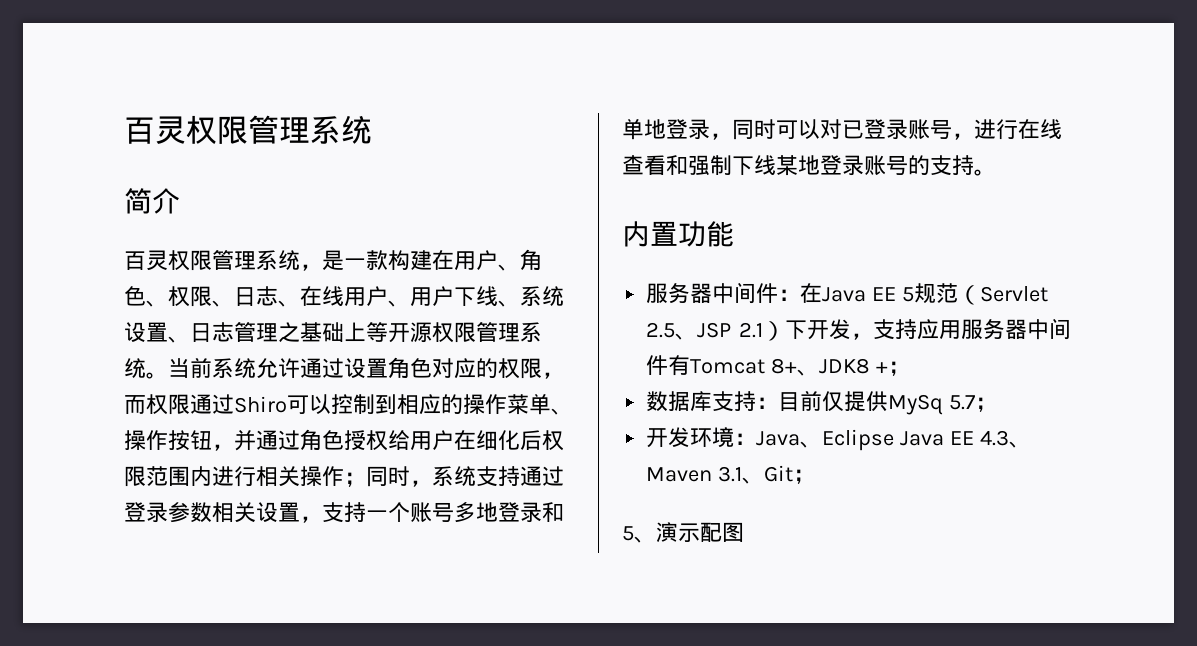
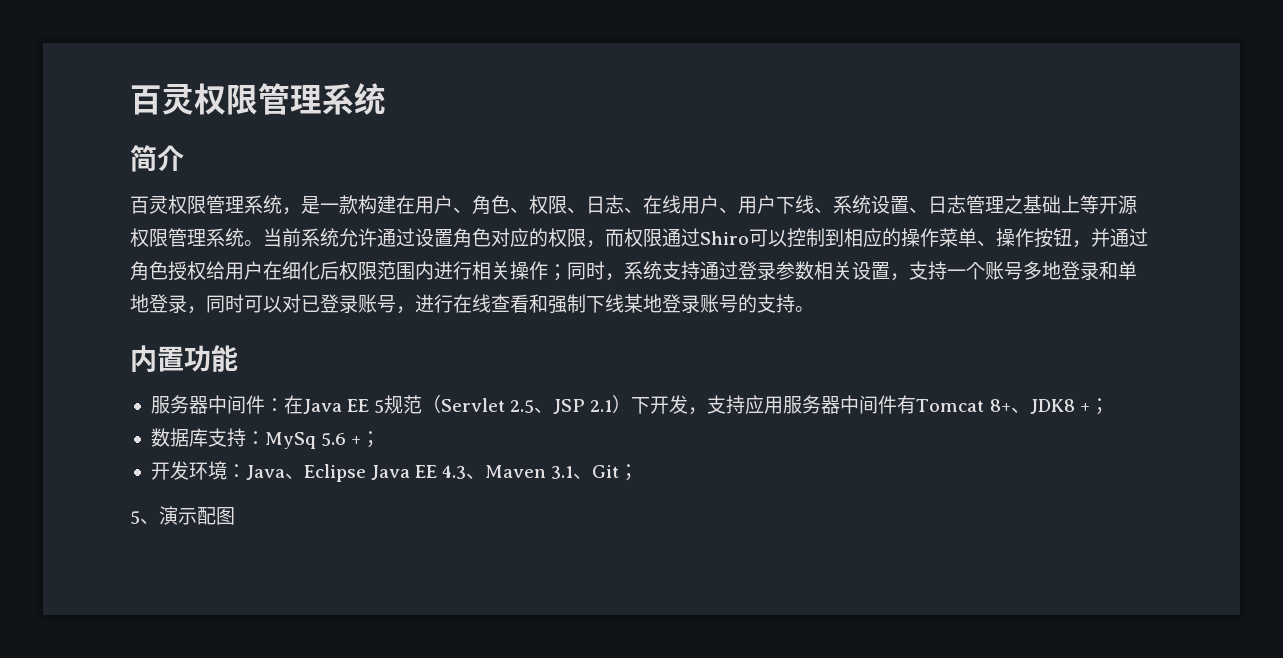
- 数据库支持：目前仅提供MySq 5.7；
+ 数据库支持：MySq 5.6 +；

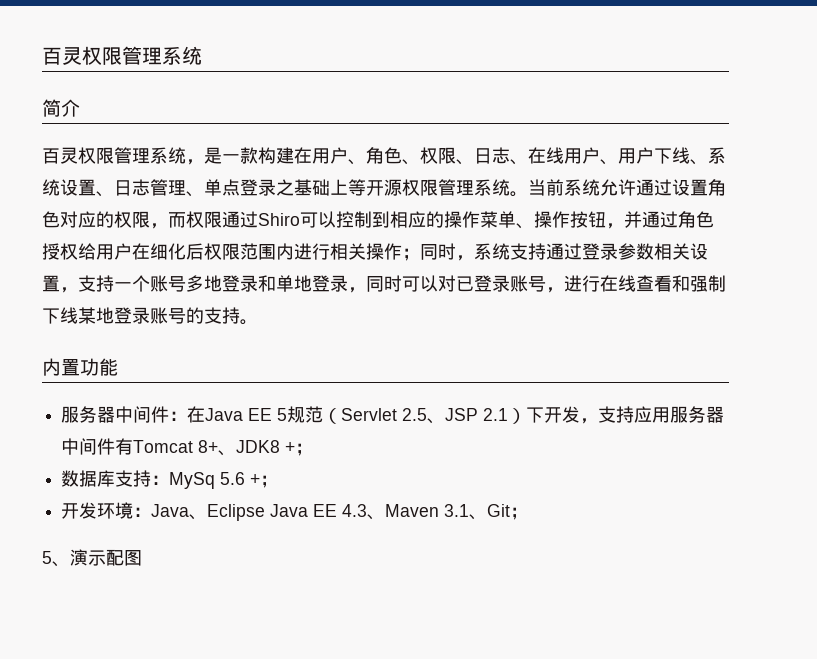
- 百灵权限管理系统，是一款构建在用户、角色、权限、日志、在线用户、用户下线、系统设置、日志管理之基础上等开源权限管理系统。
+ 百灵权限管理系统，是一款构建在用户、角色、权限、日志、在线用户、用户下线、系统设置、日志管理、单点登录之基础上等开源权限管理系统。

